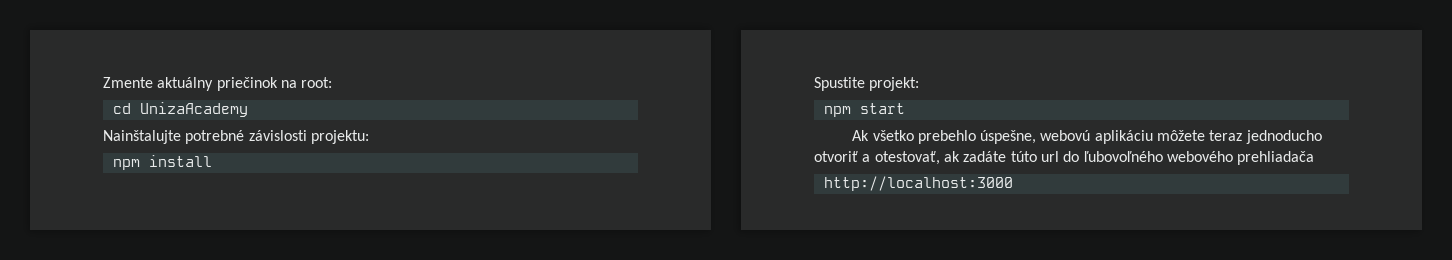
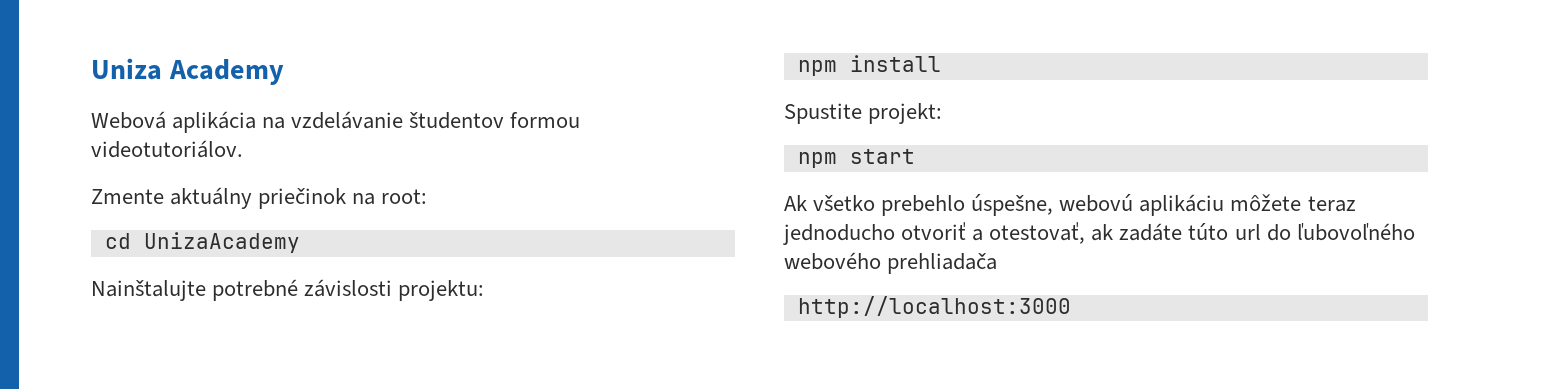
+ Uniza Academy
+ Webová aplikácia na vzdelávanie študentov formou videotutoriálov.

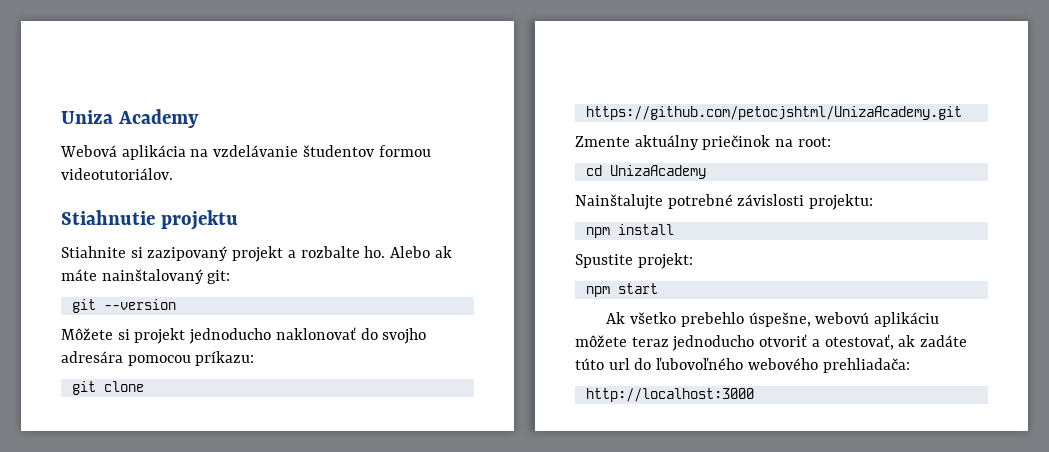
+ Stiahnutie projektu
+ Stiahnite si zazipovaný projekt a rozbalte ho. Alebo ak máte nainštalovaný git:
+ git --version
+ Môžete si projekt jednoducho naklonovať do svojho adresára pomocou príkazu:
+ git clone https://github.com/petocjshtml/UnizaAcademy.git
- Ak všetko prebehlo úspešne, webovú aplikáciu môžete teraz jednoducho otvoriť a otestovať, ak zadáte túto url do ľubovoľného webového prehliadača
+ Ak všetko prebehlo úspešne, webovú aplikáciu môžete teraz jednoducho otvoriť a otestovať, ak zadáte túto url do ľubovoľného webového prehliadača:

